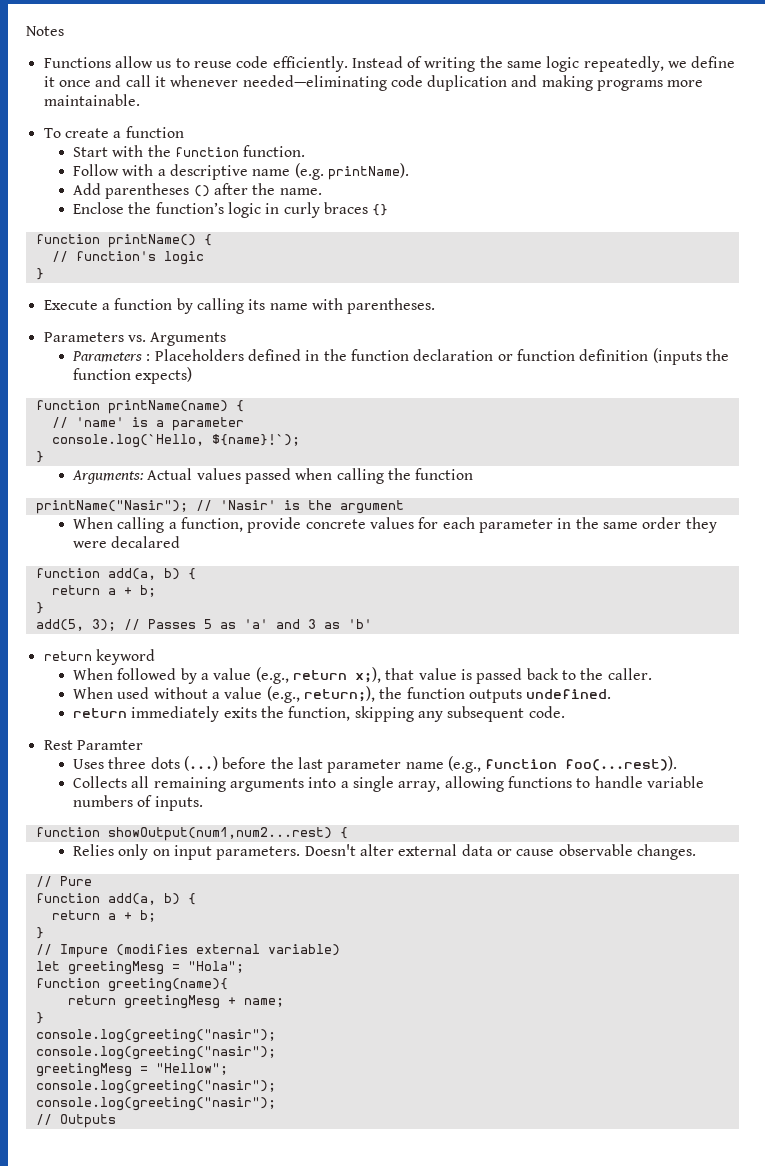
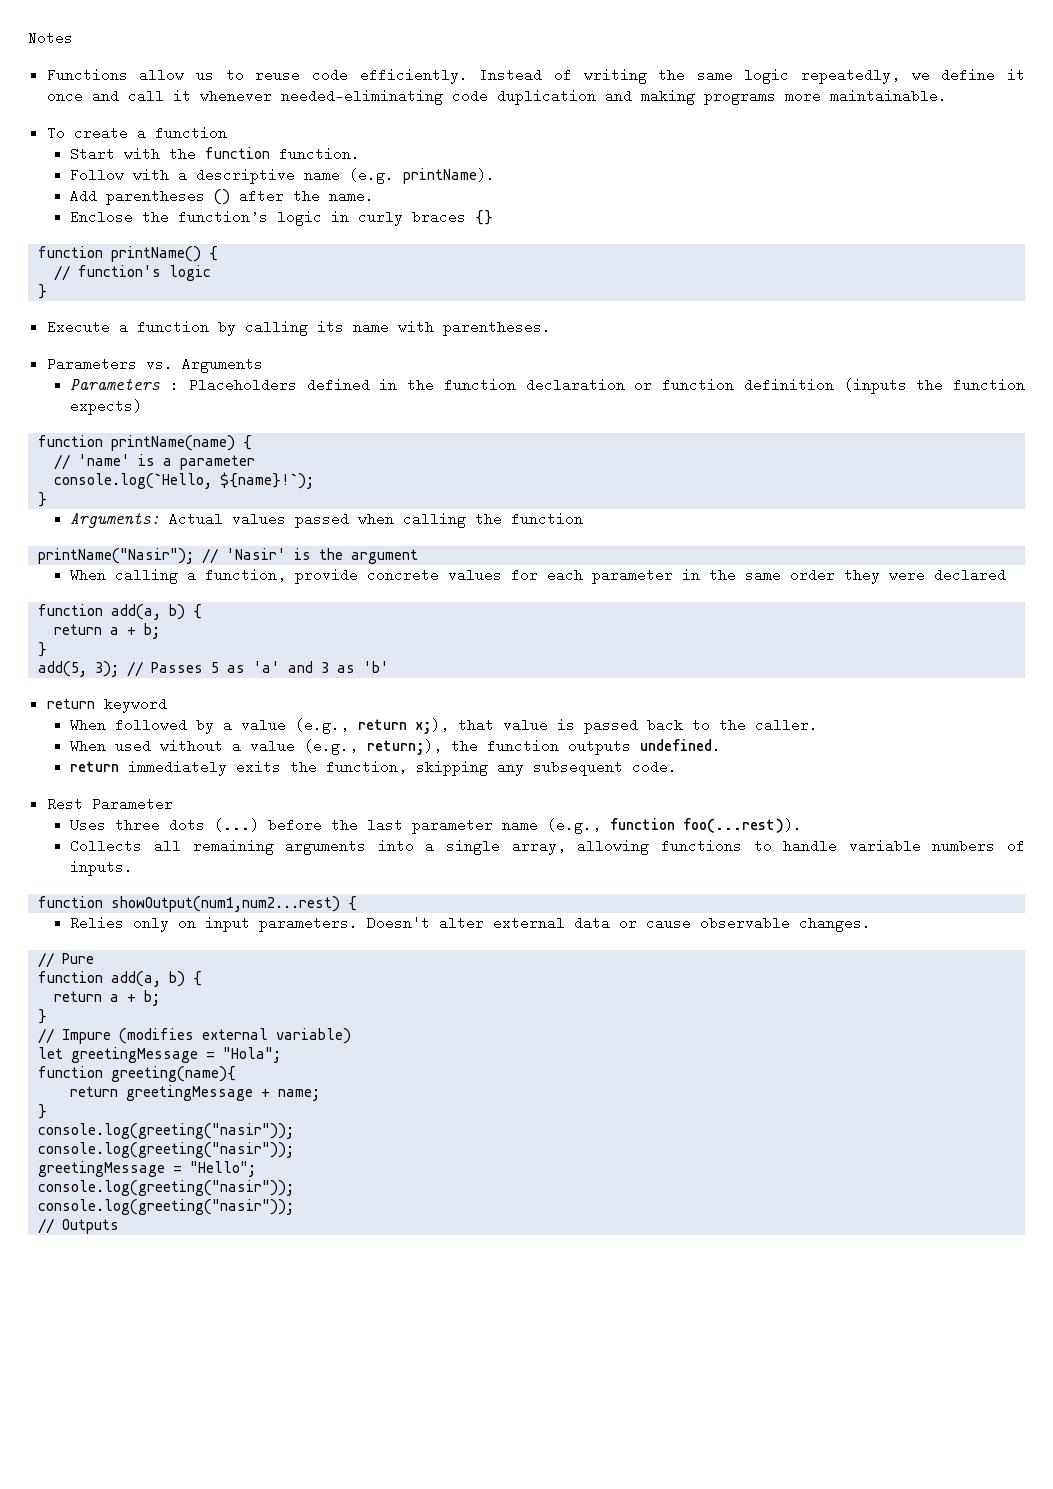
- When calling a function, provide concrete values for each parameter in the same order they were decalared
+ When calling a function, provide concrete values for each parameter in the same order they were declared
- Rest Paramter
+ Rest Parameter
- let greetingMesg = "Hola";
+ let greetingMessage = "Hola";
- return greetingMesg + name;
+ return greetingMessage + name;
  }
- console.log(greeting("nasir");
- console.log(greeting("nasir");
- greetingMesg = "Hellow";
- console.log(greeting("nasir");
- console.log(greeting("nasir");
+ console.log(greeting("nasir"));
+ console.log(greeting("nasir"));
+ greetingMessage = "Hello";
+ console.log(greeting("nasir"));
+ console.log(greeting("nasir"));

